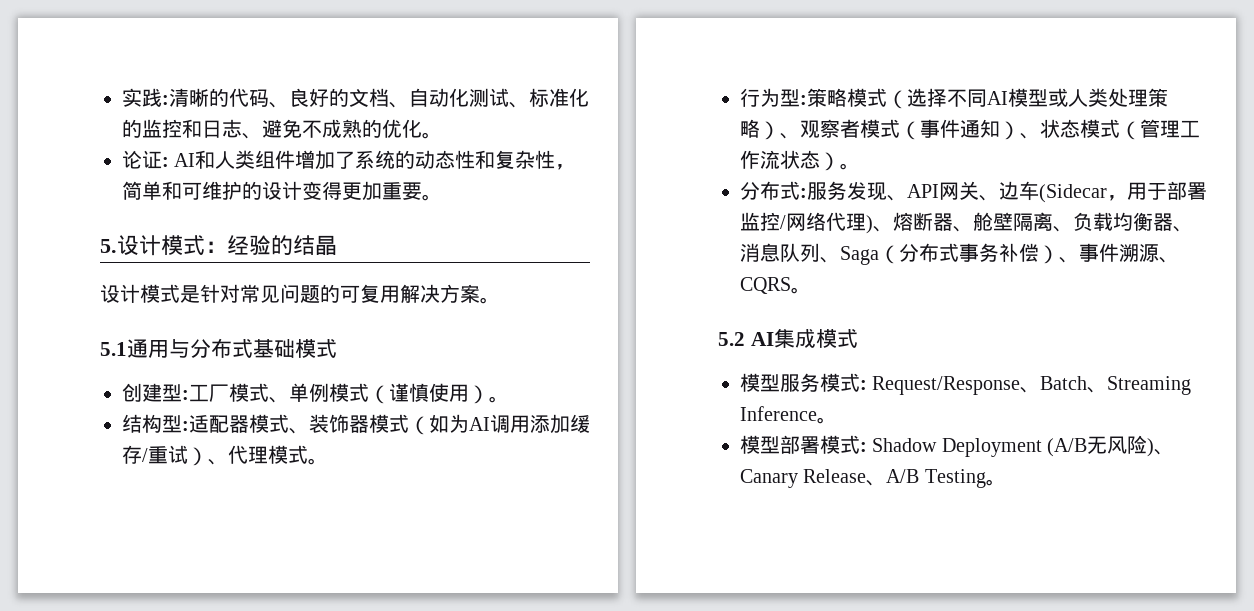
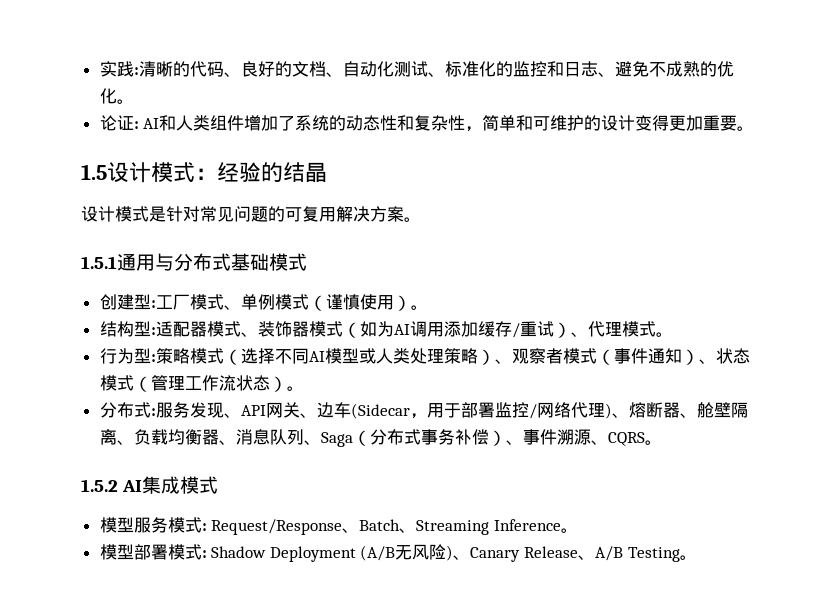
- 5.设计模式：经验的结晶
+ 1.5设计模式：经验的结晶
- 5.1通用与分布式基础模式
+ 1.5.1通用与分布式基础模式
- 5.2 AI集成模式
+ 1.5.2 AI集成模式

